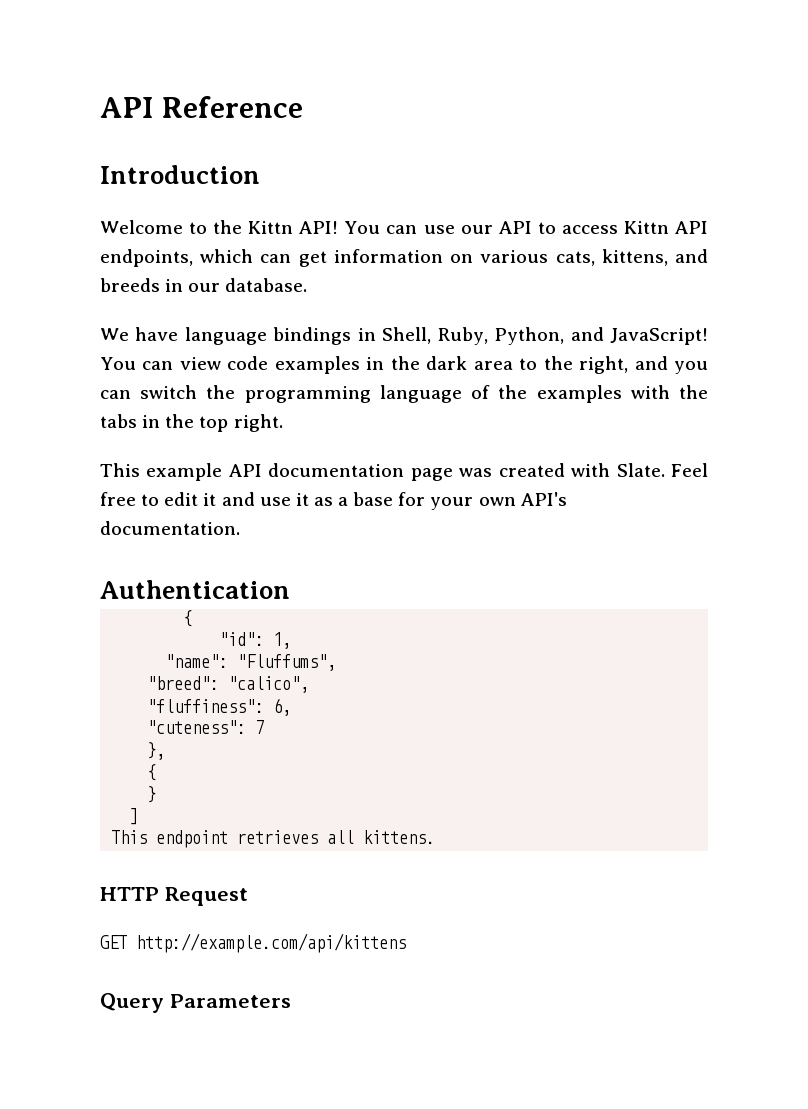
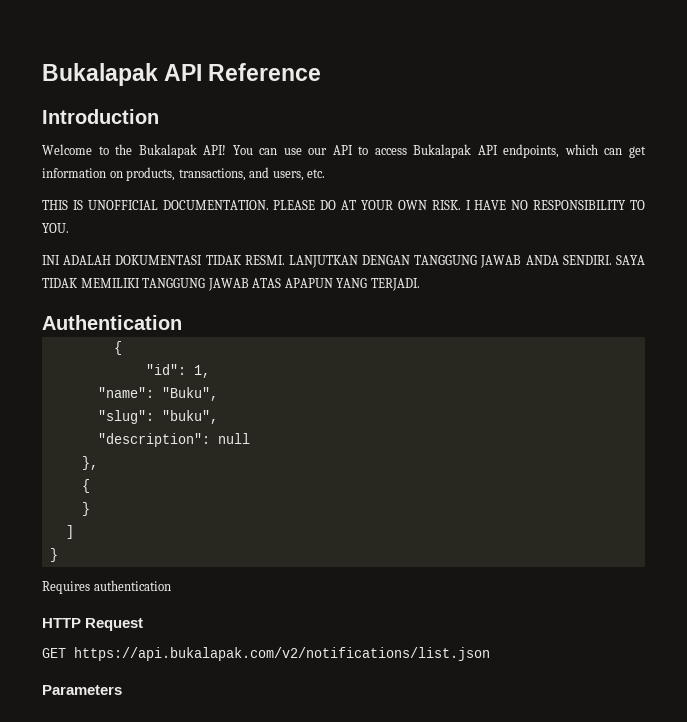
- API Reference
+ Bukalapak API Reference
- Welcome to the Kittn API!
+ Welcome to the Bukalapak API!
- You can use our API to access Kittn API endpoints, which can get information on various cats, kittens, and breeds in our database.
- We have language bindings in Shell, Ruby, Python, and JavaScript! You can view code examples in the dark area to the right, and you can switch the programming language of the examples with the tabs in the top right.
- This example API documentation page was created with Slate. Feel free to edit it and use it as a base for your own API's documentation.
+ You can use our API to access Bukalapak API endpoints, which can get information on products, transactions, and users, etc.
+ THIS IS UNOFFICIAL DOCUMENTATION. PLEASE DO AT YOUR OWN RISK. I HAVE NO RESPONSIBILITY TO YOU.
+ INI ADALAH DOKUMENTASI TIDAK RESMI. LANJUTKAN DENGAN TANGGUNG JAWAB ANDA SENDIRI. SAYA TIDAK MEMILIKI TANGGUNG JAWAB ATAS APAPUN YANG TERJADI.
- "name": "Fluffums",
- "breed": "calico",
- "fluffiness": 6,
- "cuteness": 7
+ "name": "Buku",
+ "slug": "buku",
+ "description": null
  ]
- This endpoint retrieves all kittens.
+ }
+ Requires authentication
- GET http://example.com/api/kittens
- Query Parameters
+ GET https://api.bukalapak.com/v2/notifications/list.json
+ Parameters

